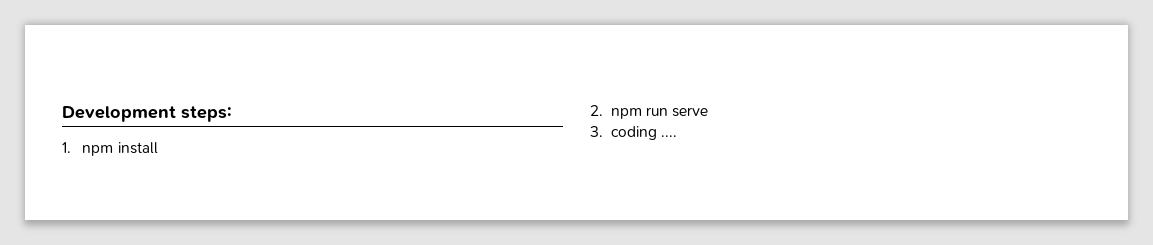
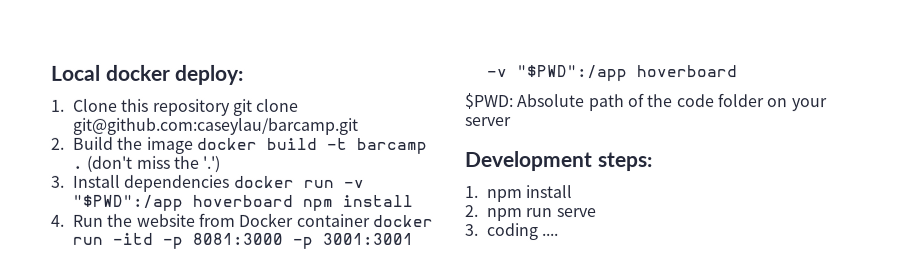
+ Local docker deploy:
+ 1. Clone this repository git clone git@github.com:caseylau/barcamp.git
+ 2. Build the image docker build -t barcamp . (don't miss the '.')
+ 3. Install dependencies docker run -v "$PWD":/app hoverboard npm install
+ 4. Run the website from Docker container docker run -itd -p 8081:3000 -p 3001:3001 -v "$PWD":/app hoverboard
+ $PWD: Absolute path of the code folder on your server

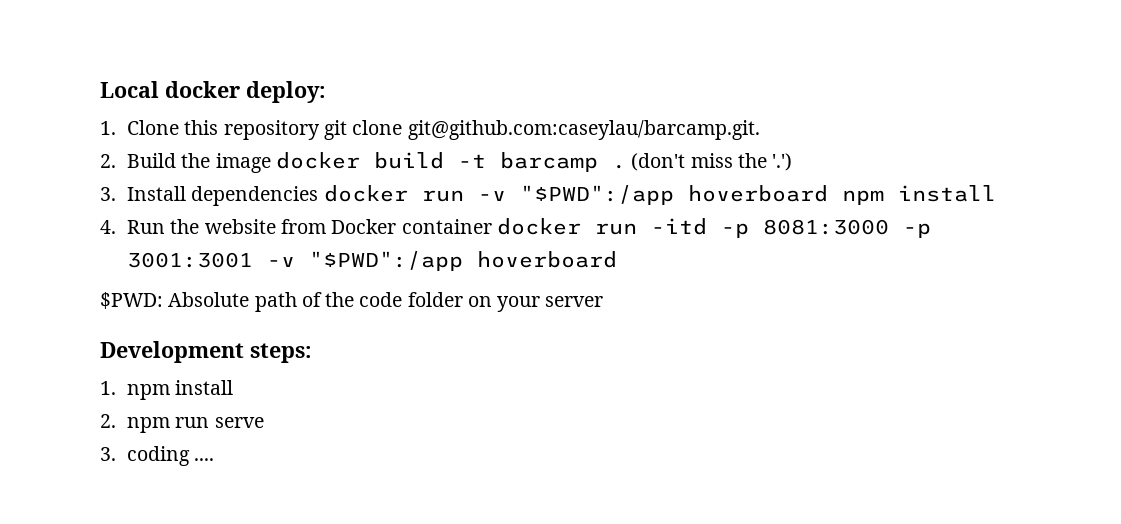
- 1. Clone this repository git clone git@github.com:caseylau/barcamp.git
+ 1. Clone this repository git clone git@github.com:caseylau/barcamp.git.

